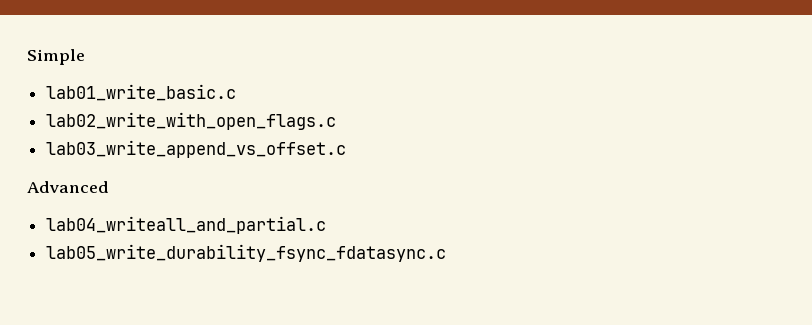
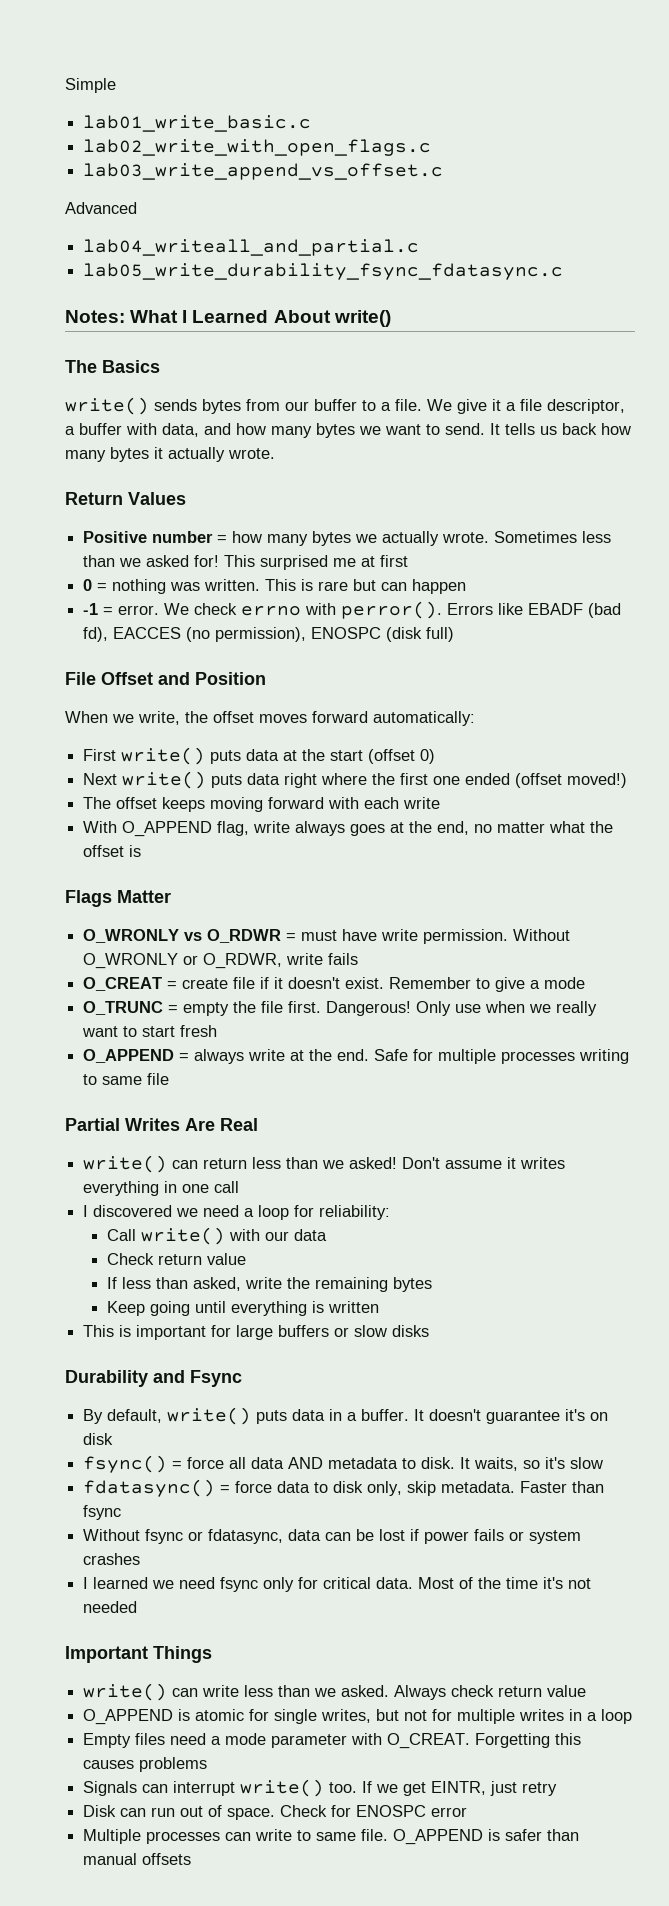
+ Notes: What I Learned About write()
+ The Basics
+ write() sends bytes from our buffer to a file. We give it a file descriptor, a buffer with data, and how many bytes we want to send. It tells us back how many bytes it actually wrote.
+ Return Values
+ Positive number = how many bytes we actually wrote. Sometimes less than we asked for! This surprised me at first
+ 0 = nothing was written. This is rare but can happen
+ -1 = error. We check errno with perror(). Errors like EBADF (bad fd), EACCES (no permission), ENOSPC (disk full)
+ File Offset and Position
+ When we write, the offset moves forward automatically:
+ First write() puts data at the start (offset 0)
+ Next write() puts data right where the first one ended (offset moved!)
+ The offset keeps moving forward with each write
+ With O_APPEND flag, write always goes at the end, no matter what the offset is
+ Flags Matter
+ O_WRONLY vs O_RDWR = must have write permission. Without O_WRONLY or O_RDWR, write fails
+ O_CREAT = create file if it doesn't exist. Remember to give a mode
+ O_TRUNC = empty the file first. Dangerous! Only use when we really want to start fresh
+ O_APPEND = always write at the end. Safe for multiple processes writing to same file
+ Partial Writes Are Real
+ write() can return less than we asked! Don't assume it writes everything in one call
+ I discovered we need a loop for reliability:
+ Call write() with our data
+ Check return value
+ If less than asked, write the remaining bytes
+ Keep going until everything is written
+ This is important for large buffers or slow disks
+ Durability and Fsync
+ By default, write() puts data in a buffer. It doesn't guarantee it's on disk
+ fsync() = force all data AND metadata to disk. It waits, so it's slow
+ fdatasync() = force data to disk only, skip metadata. Faster than fsync
+ Without fsync or fdatasync, data can be lost if power fails or system crashes
+ I learned we need fsync only for critical data. Most of the time it's not needed
+ Important Things
+ write() can write less than we asked. Always check return value
+ O_APPEND is atomic for single writes, but not for multiple writes in a loop
+ Empty files need a mode parameter with O_CREAT. Forgetting this causes problems
+ Signals can interrupt write() too. If we get EINTR, just retry
+ Disk can run out of space. Check for ENOSPC error
+ Multiple processes can write to same file. O_APPEND is safer than manual offsets

